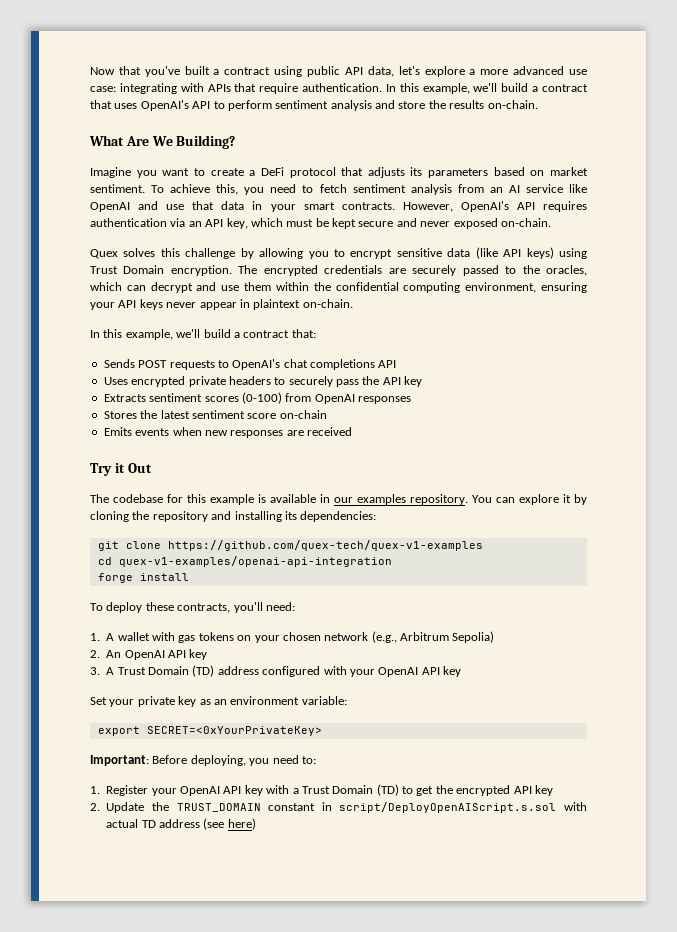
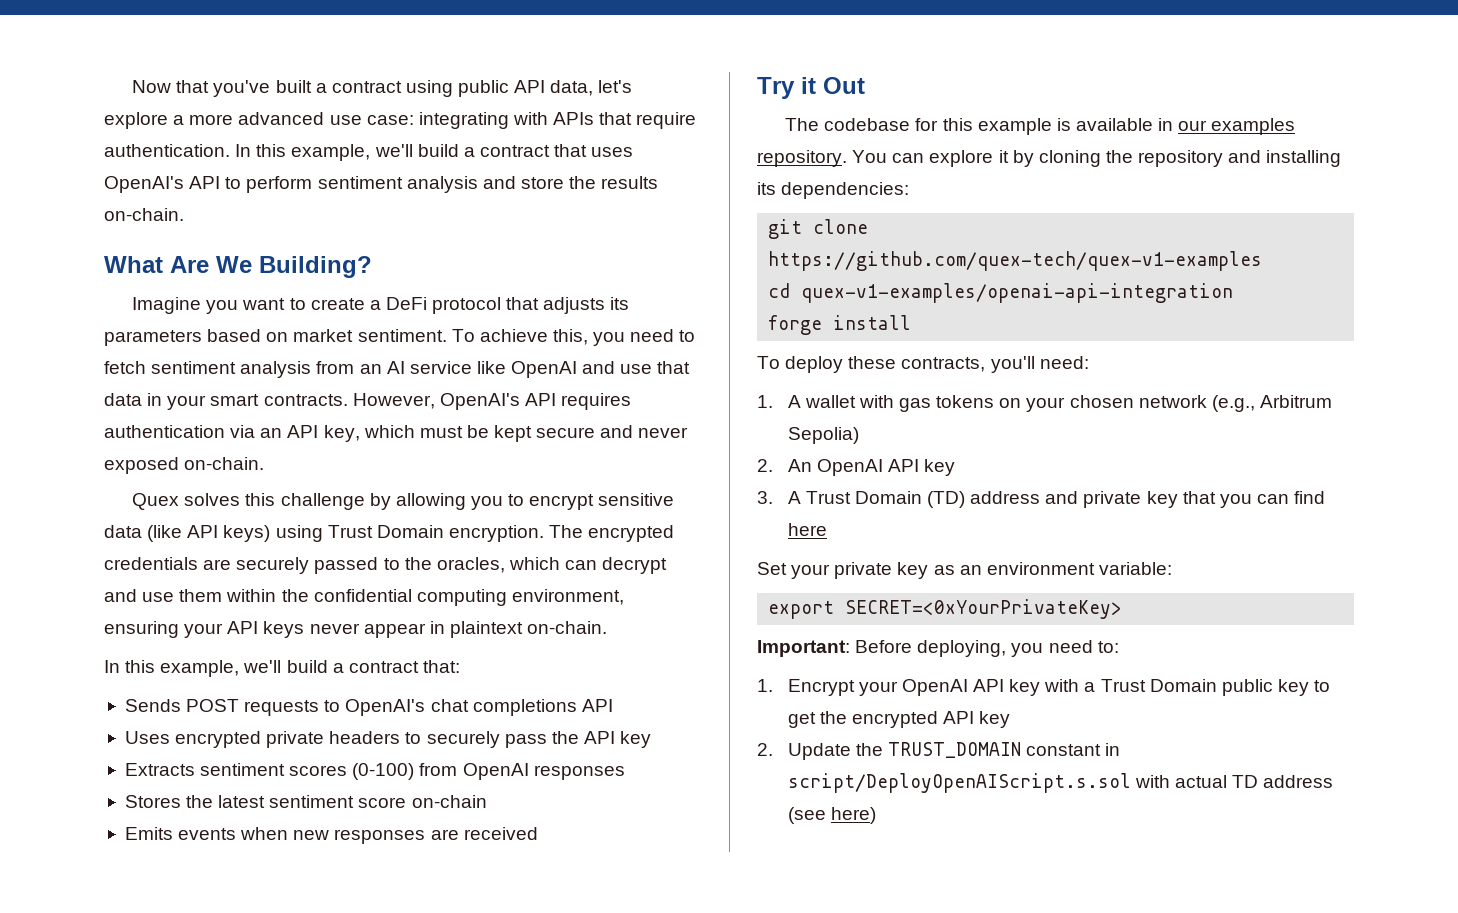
- 3. A Trust Domain (TD) address configured with your OpenAI API key
+ 3. A Trust Domain (TD) address and private key that you can find here
- 1. Register your OpenAI API key with a Trust Domain (TD) to get the encrypted API key
+ 1. Encrypt your OpenAI API key with a Trust Domain public key to get the encrypted API key

